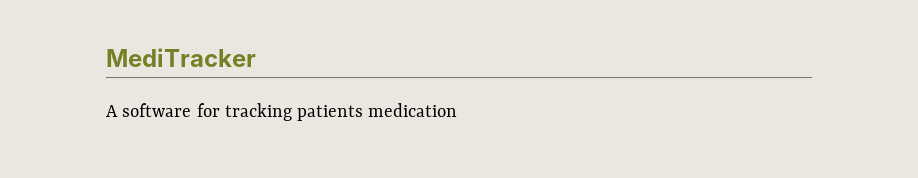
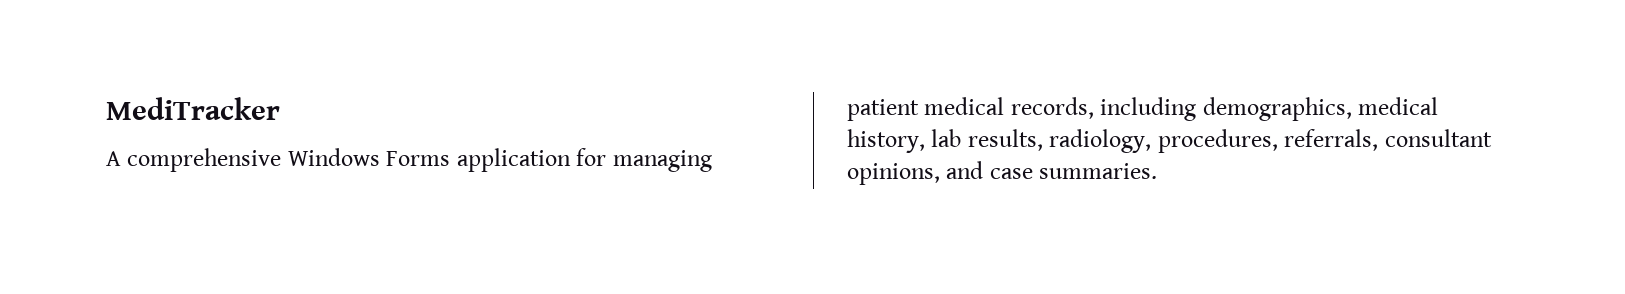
- A software for tracking patients medication
+ A comprehensive Windows Forms application for managing patient medical records, including demographics, medical history, lab results, radiology, procedures, referrals, consultant opinions, and case summaries.

